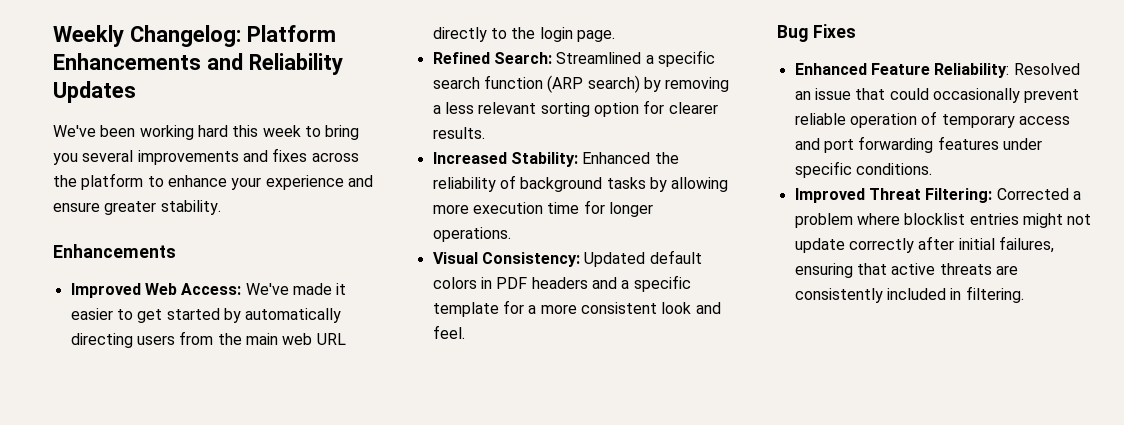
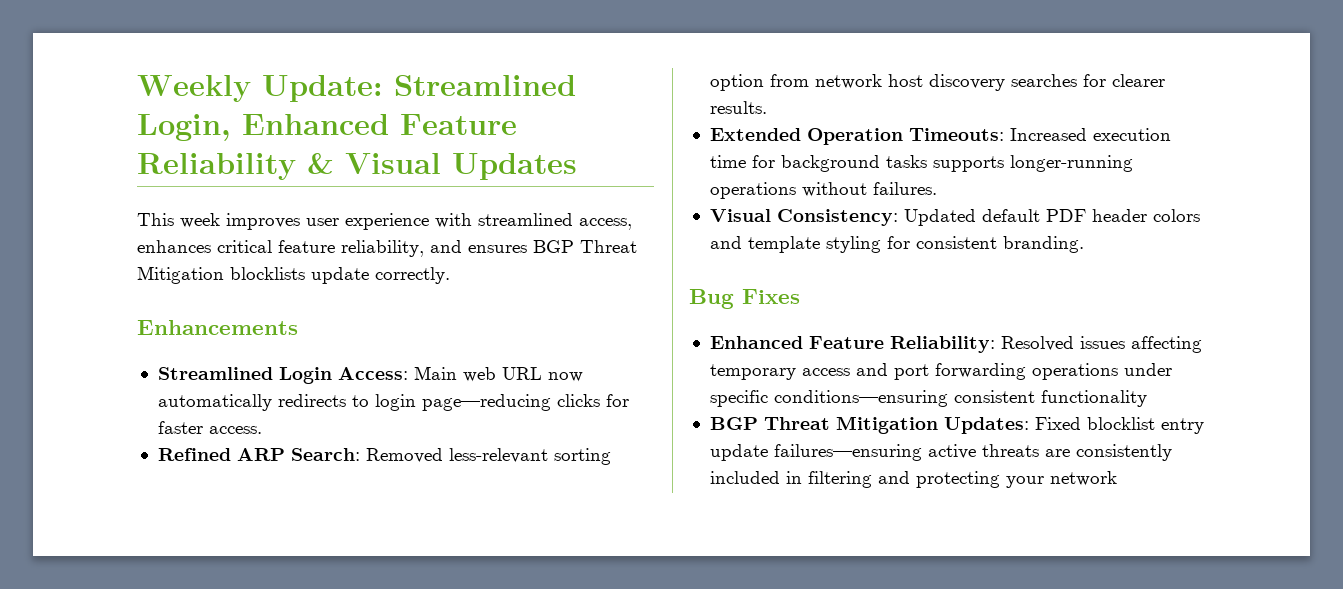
- Weekly Changelog: Platform Enhancements and Reliability Updates
- We've been working hard this week to bring you several improvements and fixes across the platform to enhance your experience and ensure greater stability.
+ Weekly Update: Streamlined Login, Enhanced Feature Reliability & Visual Updates
+ This week improves user experience with streamlined access, enhances critical feature reliability, and ensures BGP Threat Mitigation blocklists update correctly.
  Enhancements
- Improved Web Access: We've made it easier to get started by automatically directing users from the main web URL directly to the login page.
- Refined Search: Streamlined a specific search function (ARP search) by removing a less relevant sorting option for clearer results.
- Increased Stability: Enhanced the reliability of background tasks by allowing more execution time for longer operations.
- Visual Consistency: Updated default colors in PDF headers and a specific template for a more consistent look and feel.
+ Streamlined Login Access: Main web URL now automatically redirects to login page—reducing clicks for faster access.
+ Refined ARP Search: Removed less-relevant sorting option from network host discovery searches for clearer results.
+ Extended Operation Timeouts: Increased execution time for background tasks supports longer-running operations without failures.
+ Visual Consistency: Updated default PDF header colors and template styling for consistent branding.
- Enhanced Feature Reliability: Resolved an issue that could occasionally prevent reliable operation of temporary access and port forwarding features under specific conditions.
- Improved Threat Filtering: Corrected a problem where blocklist entries might not update correctly after initial failures, ensuring that active threats are consistently included in filtering.
+ Enhanced Feature Reliability: Resolved issues affecting temporary access and port forwarding operations under specific conditions—ensuring consistent functionality
+ BGP Threat Mitigation Updates: Fixed blocklist entry update failures—ensuring active threats are consistently included in filtering and protecting your network

